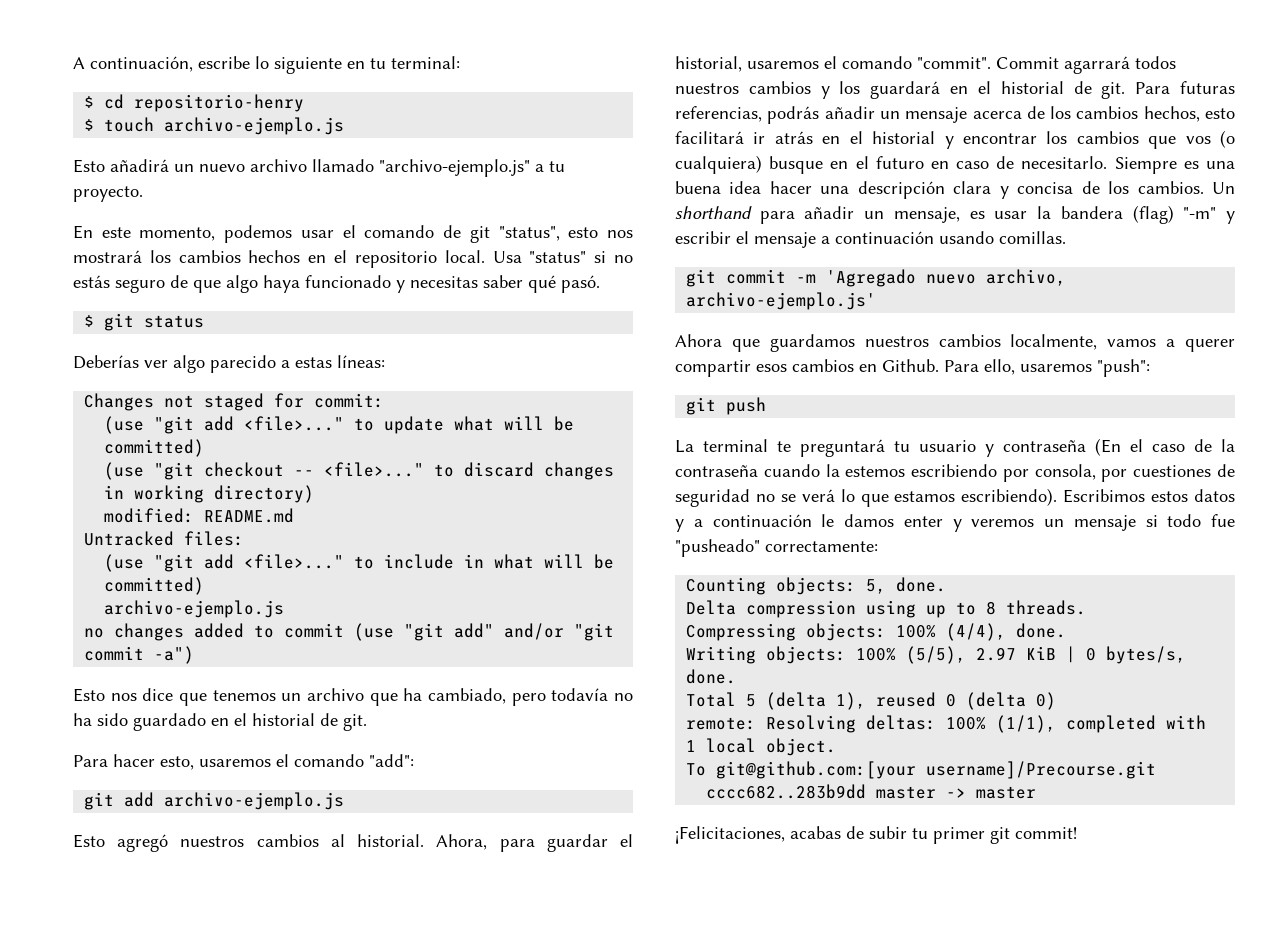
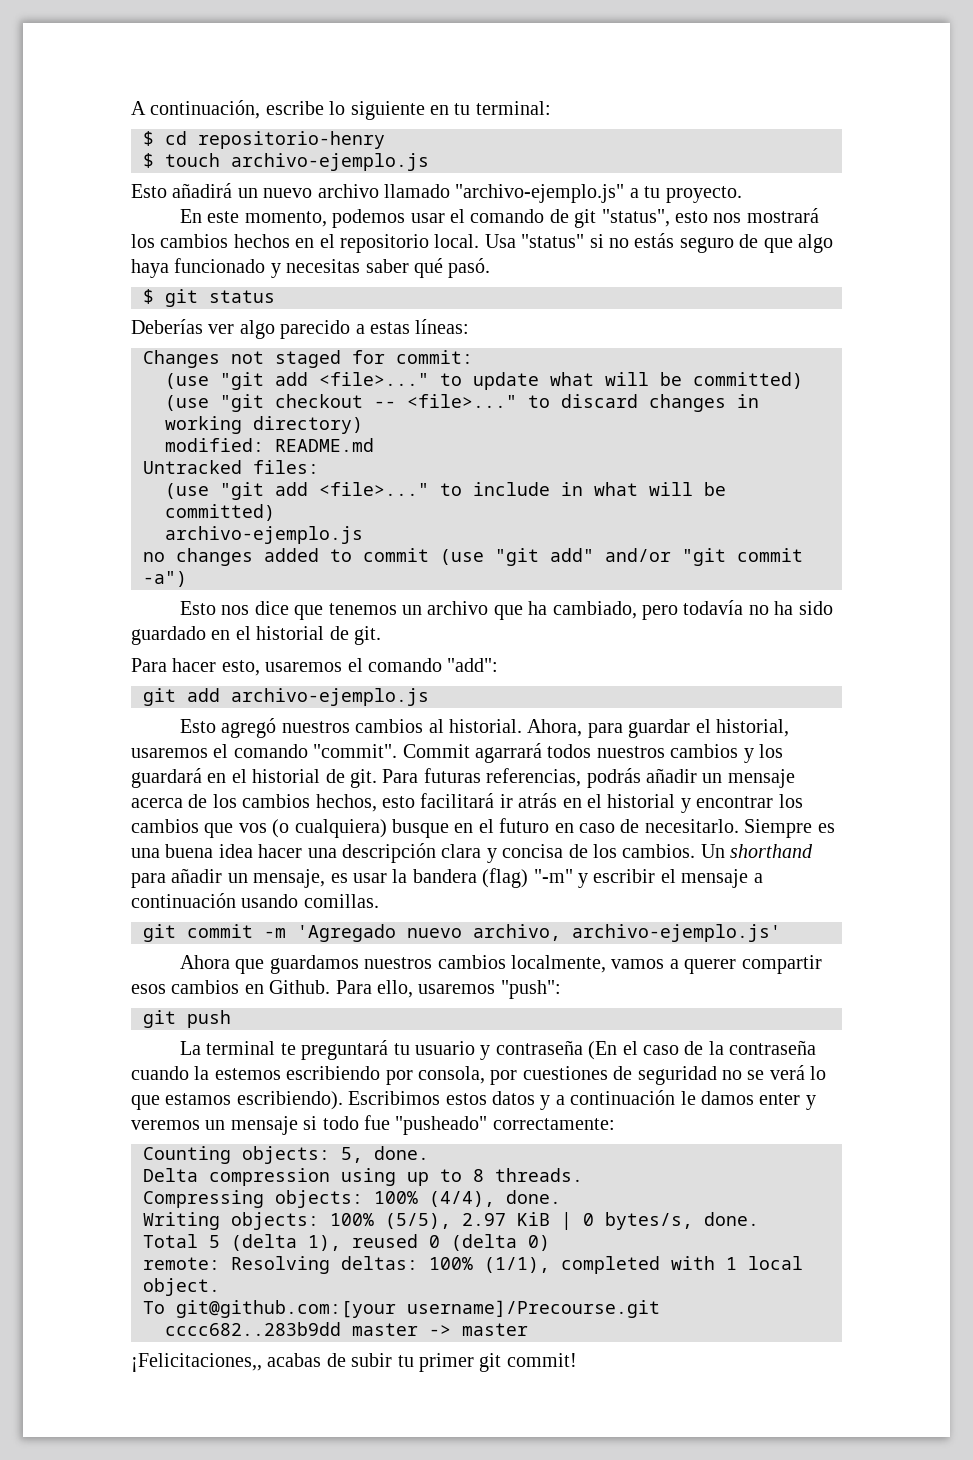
- ¡Felicitaciones, acabas de subir tu primer git commit!
+ ¡Felicitaciones,, acabas de subir tu primer git commit!

